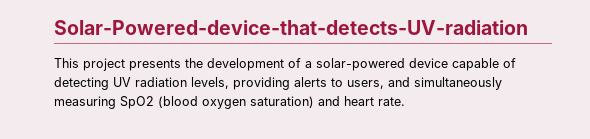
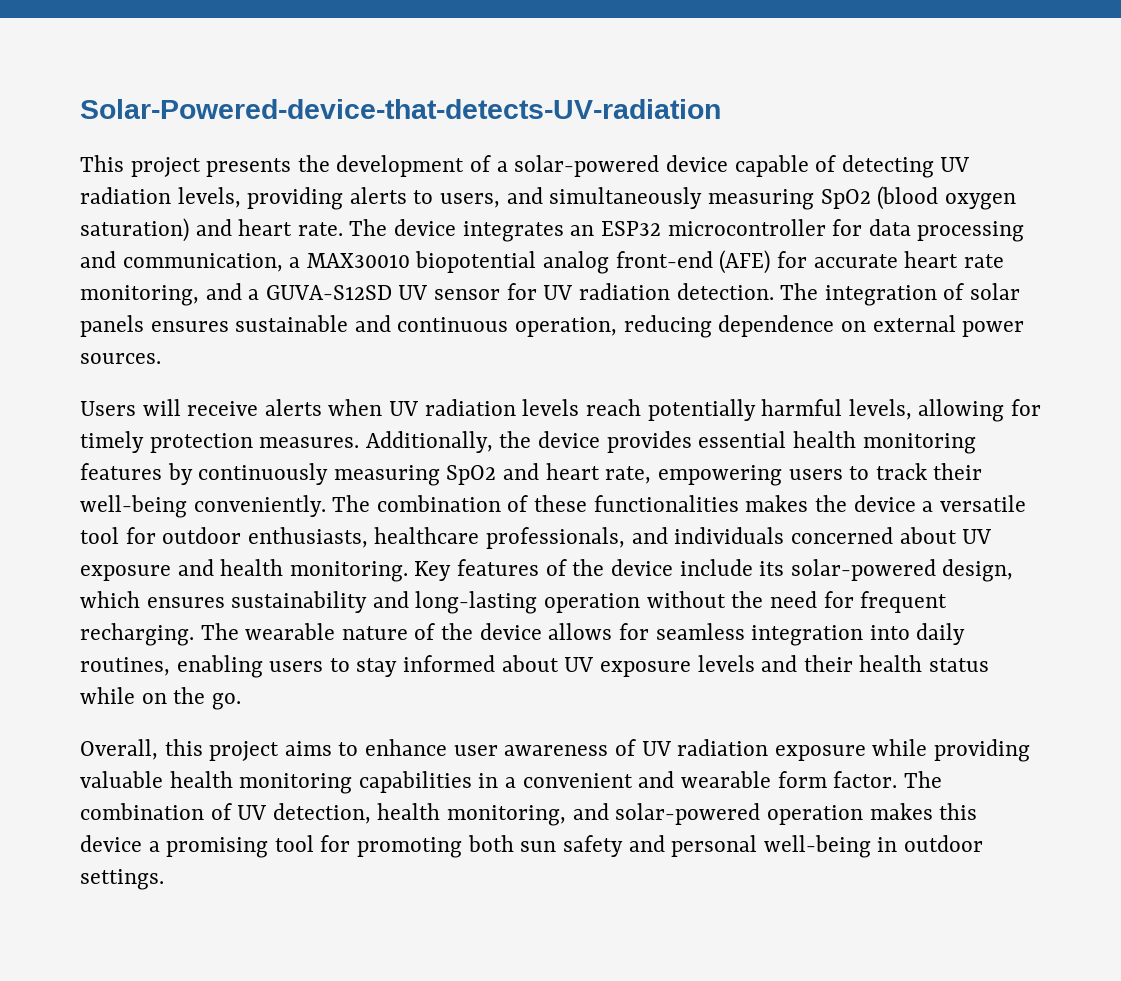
+ The device integrates an ESP32 microcontroller for data processing and communication, a MAX30010 biopotential analog front-end (AFE) for accurate heart rate monitoring, and a GUVA-S12SD UV sensor for UV radiation detection. The integration of solar panels ensures sustainable and continuous operation, reducing dependence on external power sources.
+ Users will receive alerts when UV radiation levels reach potentially harmful levels, allowing for timely protection measures. Additionally, the device provides essential health monitoring features by continuously measuring SpO2 and heart rate, empowering users to track their well-being conveniently. The combination of these functionalities makes the device a versatile tool for outdoor enthusiasts, healthcare professionals, and individuals concerned about UV exposure and health monitoring. Key features of the device include its solar-powered design, which ensures sustainability and long-lasting operation without the need for frequent recharging. The wearable nature of the device allows for seamless integration into daily routines, enabling users to stay informed about UV exposure levels and their health status while on the go.
+ Overall, this project aims to enhance user awareness of UV radiation exposure while providing valuable health monitoring capabilities in a convenient and wearable form factor. The combination of UV detection, health monitoring, and solar-powered operation makes this device a promising tool for promoting both sun safety and personal well-being in outdoor settings.

